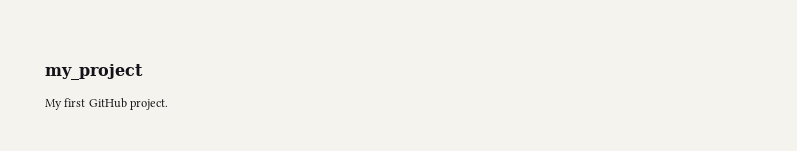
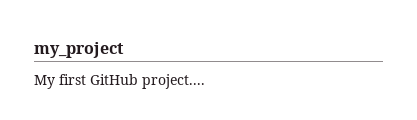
- My first GitHub project.
+ My first GitHub project....

